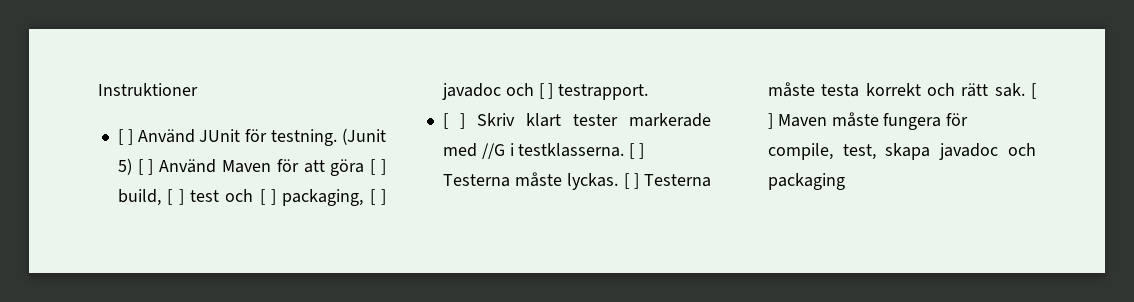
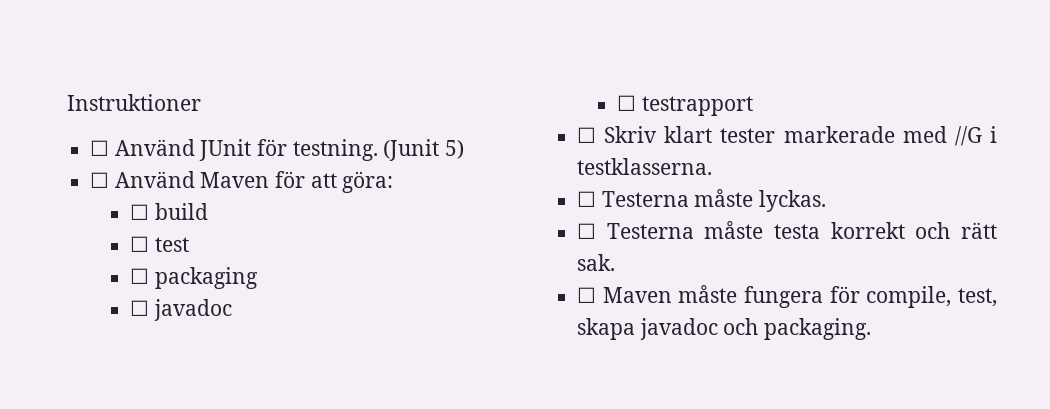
- [ ] Använd JUnit för testning.
+ ☐ Använd JUnit för testning.
- (Junit 5) [ ] Använd Maven för att göra [ ] build, [ ] test och [ ] packaging, [ ] javadoc och [ ] testrapport.
- [ ] Skriv klart tester markerade med //G i testklasserna. [ ] Testerna måste lyckas. [ ] Testerna måste testa korrekt och rätt sak. [ ] Maven måste fungera för compile, test, skapa javadoc och packaging
+ (Junit 5)
+ ☐ Använd Maven för att göra:
+ ☐ build
+ ☐ test
+ ☐ packaging
+ ☐ javadoc
+ ☐ testrapport
+ ☐ Skriv klart tester markerade med //G i testklasserna.
+ ☐ Testerna måste lyckas.
+ ☐ Testerna måste testa korrekt och rätt sak.
+ ☐ Maven måste fungera för compile, test, skapa javadoc och packaging.

